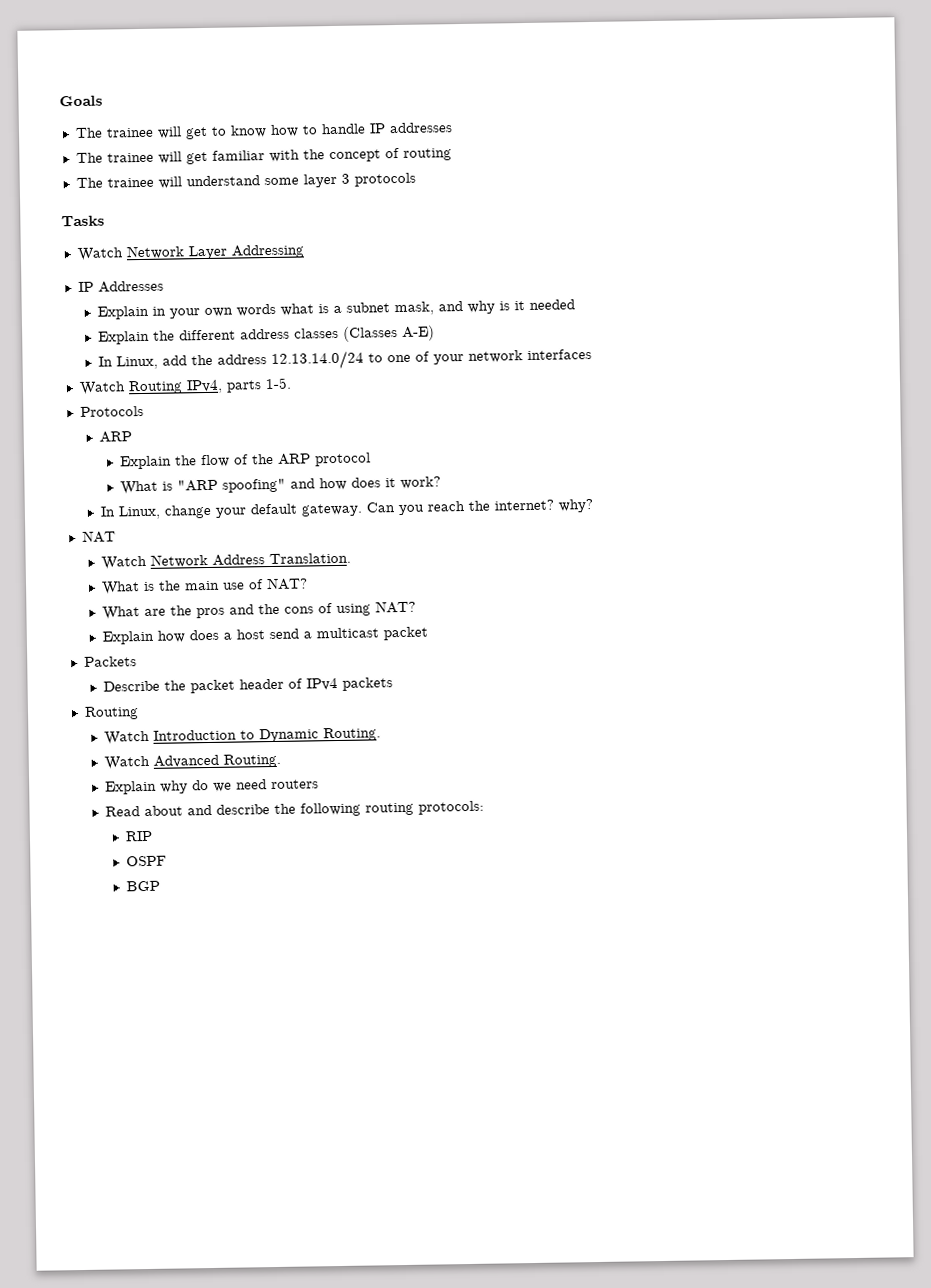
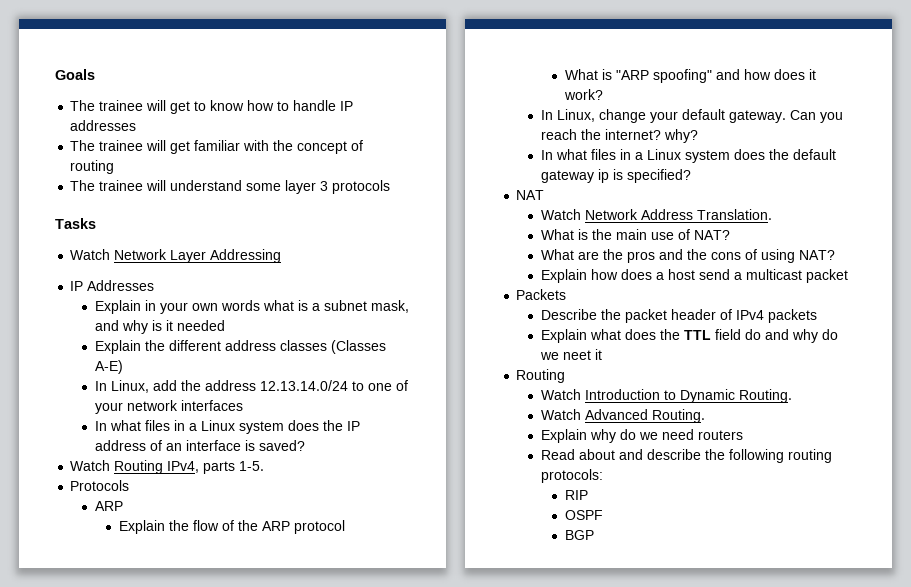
+ In what files in a Linux system does the IP address of an interface is saved?
+ In what files in a Linux system does the default gateway ip is specified?
+ Explain what does the TTL field do and why do we neet it

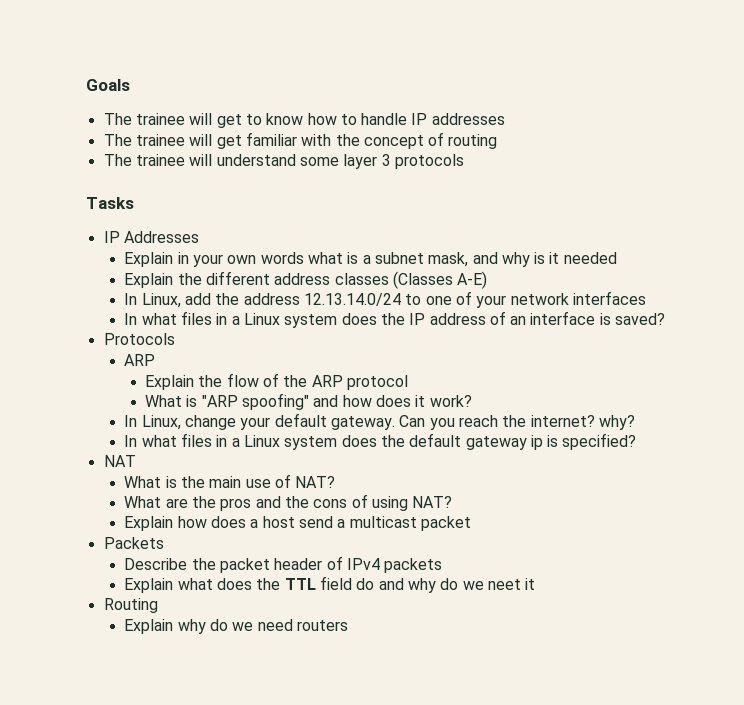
- Watch Network Layer Addressing
- Watch Routing IPv4, parts 1-5.
- Watch Network Address Translation.
- Watch Introduction to Dynamic Routing.
- Watch Advanced Routing.
- Read about and describe the following routing protocols:
- RIP
- OSPF
- BGP

